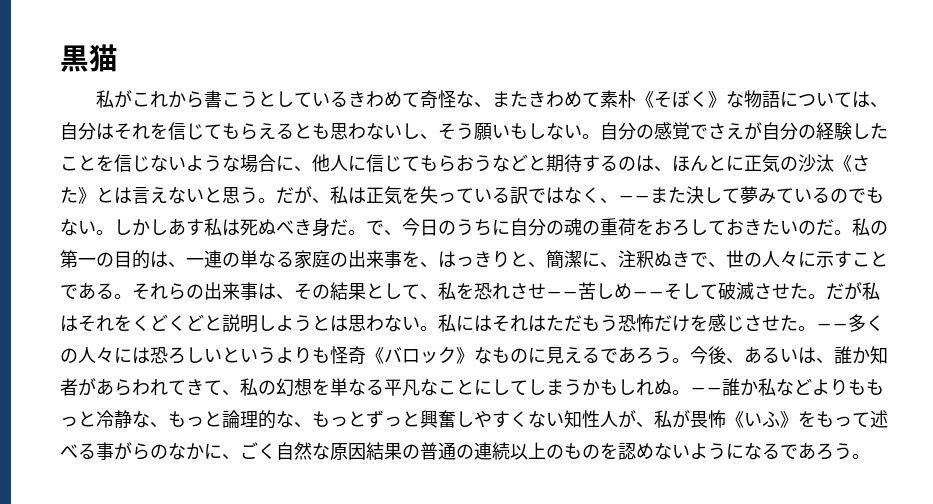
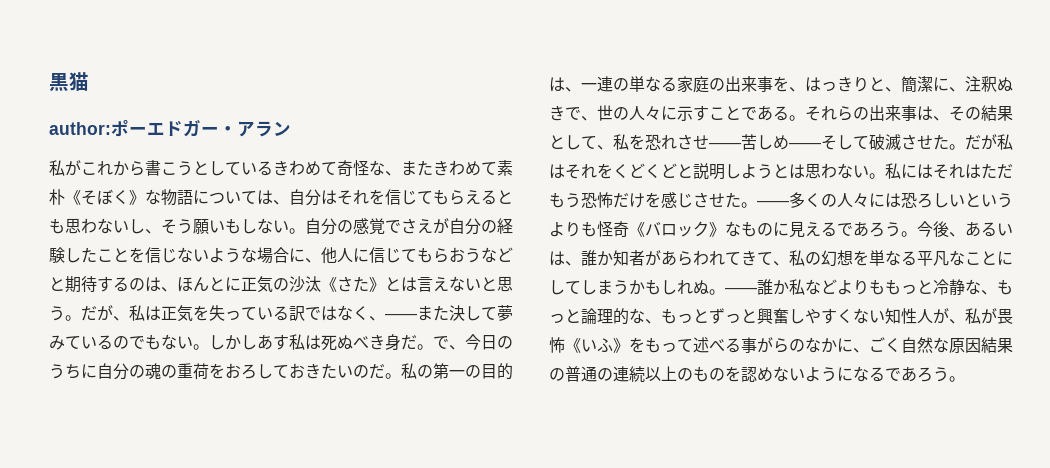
+ author:ポーエドガー・アラン

